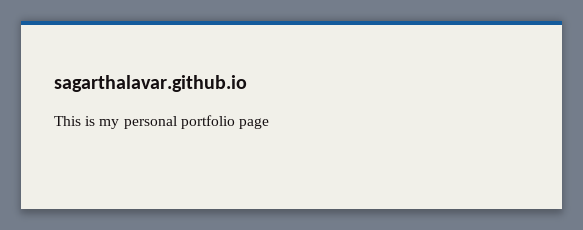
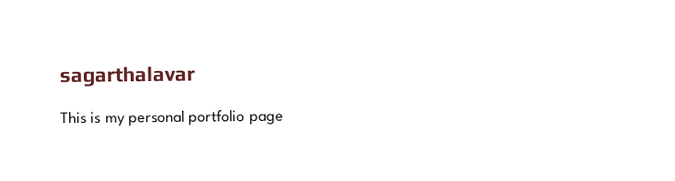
- sagarthalavar.github.io
+ sagarthalavar

